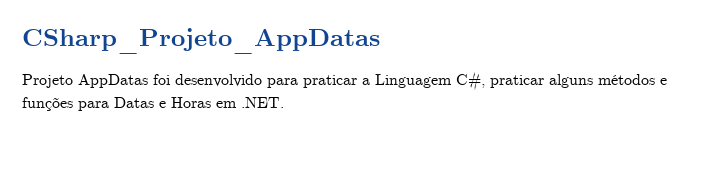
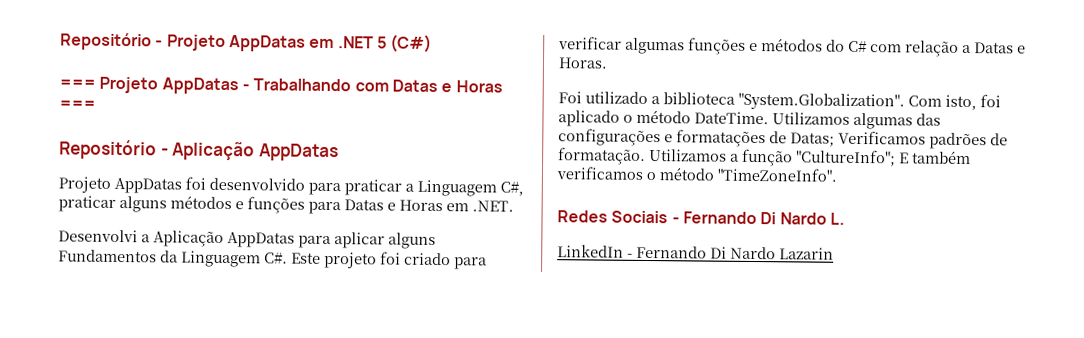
- CSharp_Projeto_AppDatas
+ Repositório - Projeto AppDatas em .NET 5 (C#)
+ === Projeto AppDatas - Trabalhando com Datas e Horas ===
+ Repositório - Aplicação AppDatas
+ Desenvolvi a Aplicação AppDatas para aplicar alguns Fundamentos da Linguagem C#. Este projeto foi criado para verificar algumas funções e métodos do C# com relação a Datas e Horas.
+ Foi utilizado a biblioteca "System.Globalization". Com isto, foi aplicado o método DateTime. Utilizamos algumas das configurações e formatações de Datas; Verificamos padrões de formatação. Utilizamos a função "CultureInfo"; E também verificamos o método "TimeZoneInfo".
+ Redes Sociais - Fernando Di Nardo L.
+ LinkedIn - Fernando Di Nardo Lazarin

